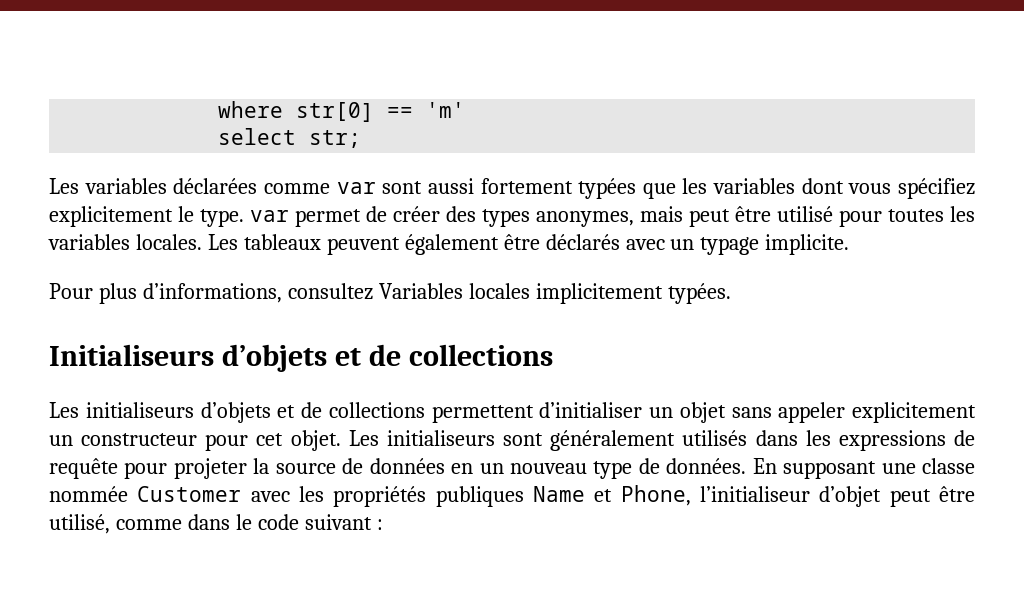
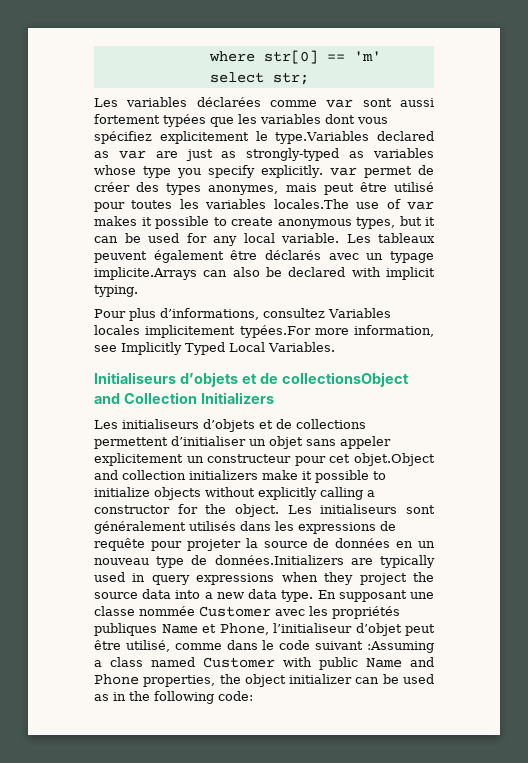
- Les variables déclarées comme var sont aussi fortement typées que les variables dont vous spécifiez explicitement le type. var permet de créer des types anonymes, mais peut être utilisé pour toutes les variables locales.
+ Les variables déclarées comme var sont aussi fortement typées que les variables dont vous spécifiez explicitement le type.Variables declared as var are just as strongly-typed as variables whose type you specify explicitly. var permet de créer des types anonymes, mais peut être utilisé pour toutes les variables locales.The use of var makes it possible to create anonymous types, but it can be used for any local variable.
- Les tableaux peuvent également être déclarés avec un typage implicite.
+ Les tableaux peuvent également être déclarés avec un typage implicite.Arrays can also be declared with implicit typing.
- Pour plus d’informations, consultez Variables locales implicitement typées.
+ Pour plus d’informations, consultez Variables locales implicitement typées.For more information, see Implicitly Typed Local Variables.
- Initialiseurs d’objets et de collections
+ Initialiseurs d’objets et de collectionsObject and Collection Initializers
- Les initialiseurs d’objets et de collections permettent d’initialiser un objet sans appeler explicitement un constructeur pour cet objet.
+ Les initialiseurs d’objets et de collections permettent d’initialiser un objet sans appeler explicitement un constructeur pour cet objet.Object and collection initializers make it possible to initialize objects without explicitly calling a constructor for the object.
- Les initialiseurs sont généralement utilisés dans les expressions de requête pour projeter la source de données en un nouveau type de données.
+ Les initialiseurs sont généralement utilisés dans les expressions de requête pour projeter la source de données en un nouveau type de données.Initializers are typically used in query expressions when they project the source data into a new data type.
- En supposant une classe nommée Customer avec les propriétés publiques Name et Phone, l’initialiseur d’objet peut être utilisé, comme dans le code suivant :
+ En supposant une classe nommée Customer avec les propriétés publiques Name et Phone, l’initialiseur d’objet peut être utilisé, comme dans le code suivant :Assuming a class named Customer with public Name and Phone properties, the object initializer can be used as in the following code:

